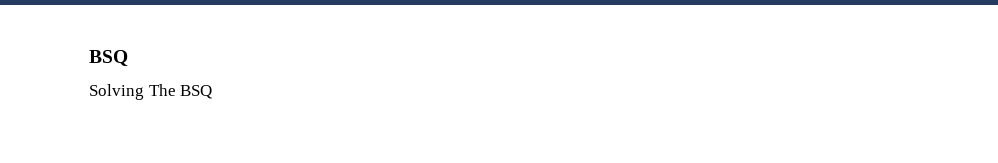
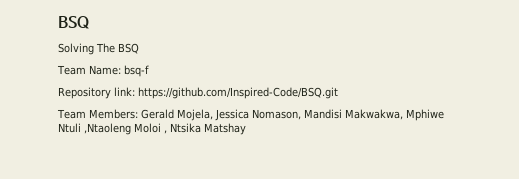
+ Team Name: bsq-f
+ Repository link: https://github.com/Inspired-Code/BSQ.git
+ Team Members: Gerald Mojela, Jessica Nomason, Mandisi Makwakwa, Mphiwe Ntuli ,Ntaoleng Moloi , Ntsika Matshay

